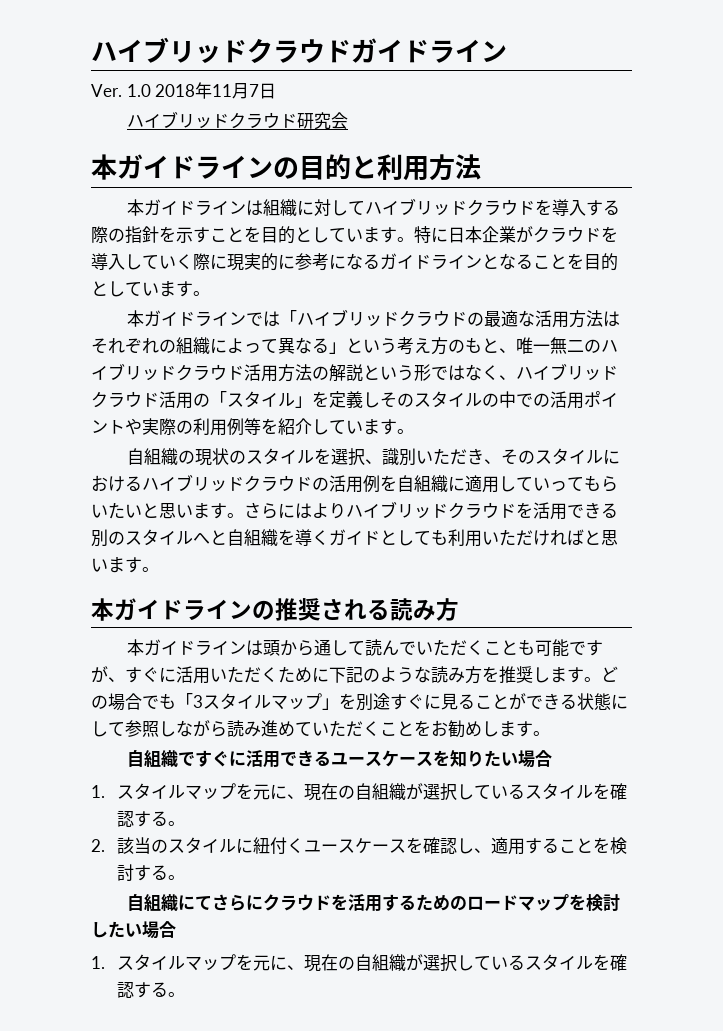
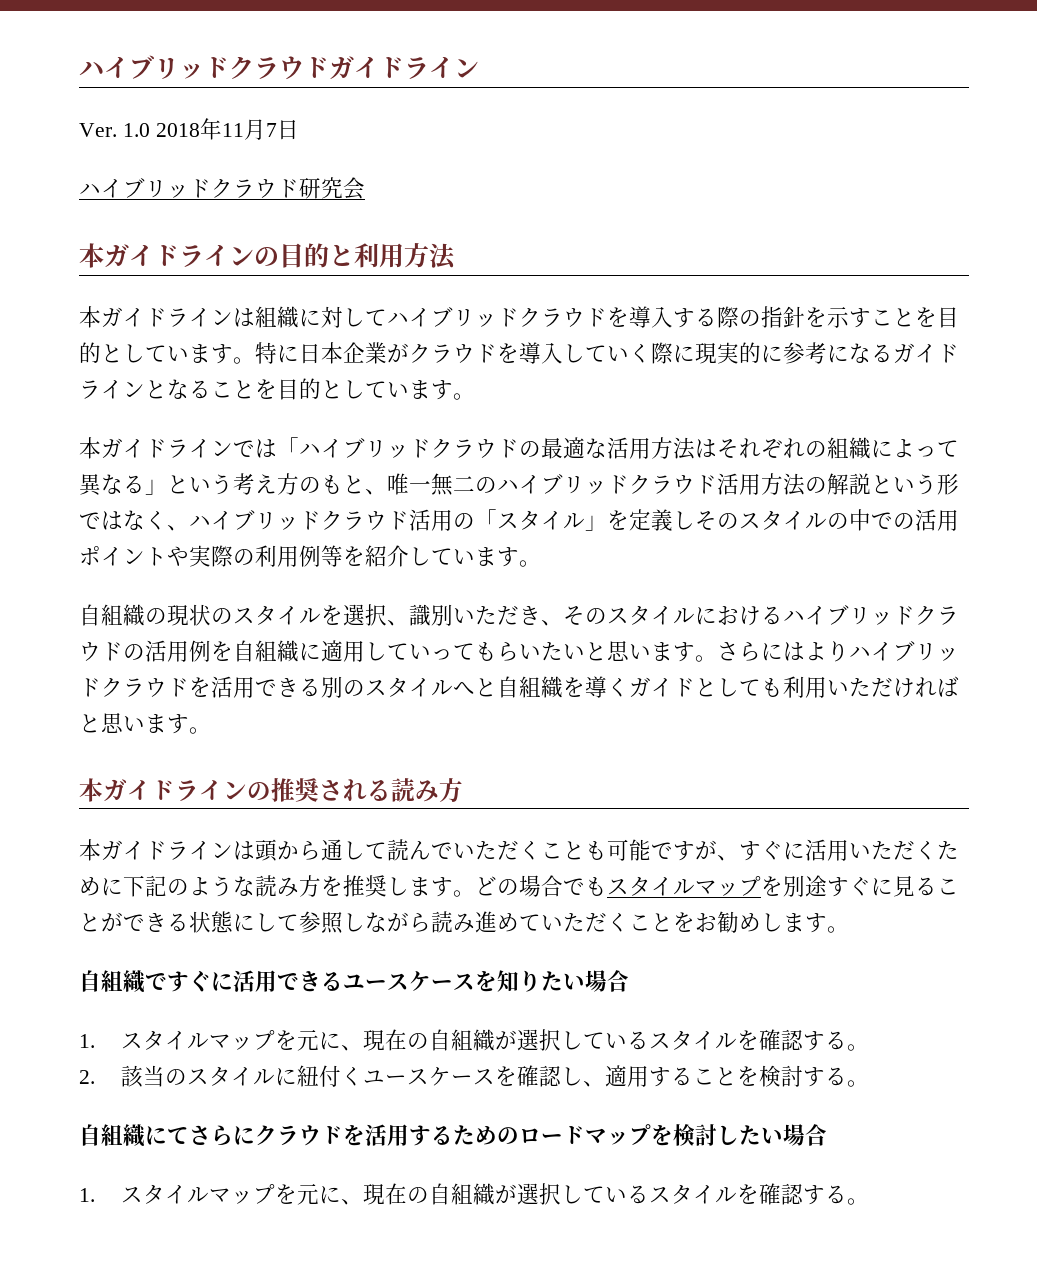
- どの場合でも「3スタイルマップ」を別途すぐに見ることができる状態にして参照しながら読み進めていただくことをお勧めします。
+ どの場合でもスタイルマップを別途すぐに見ることができる状態にして参照しながら読み進めていただくことをお勧めします。

